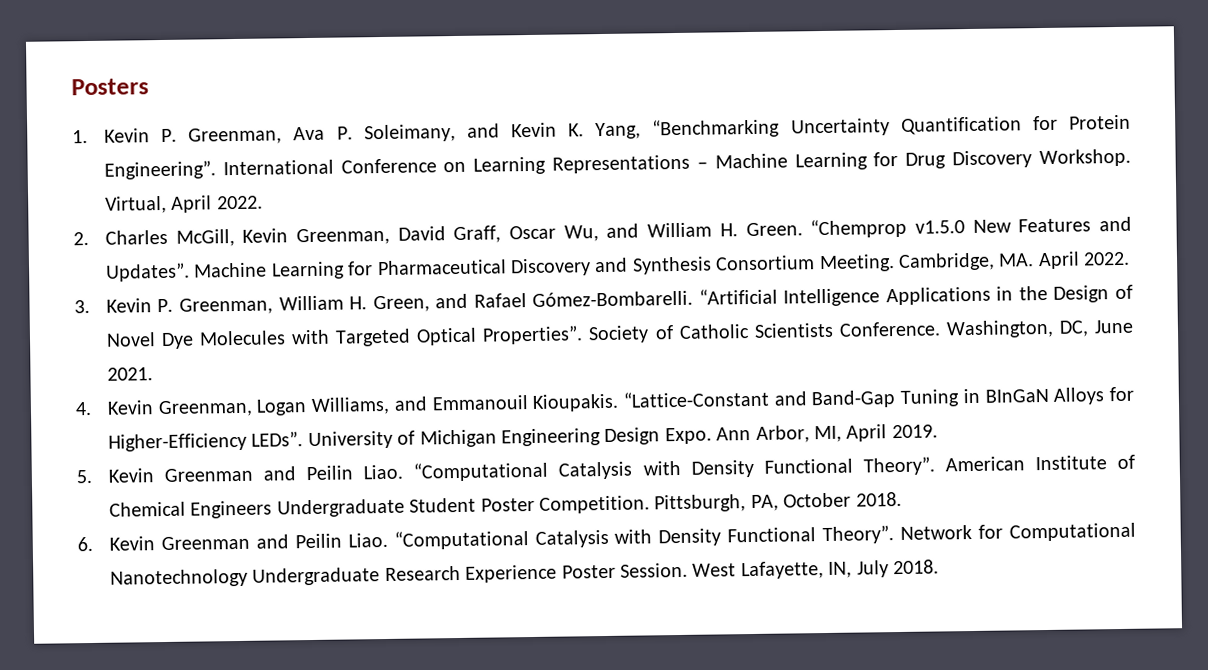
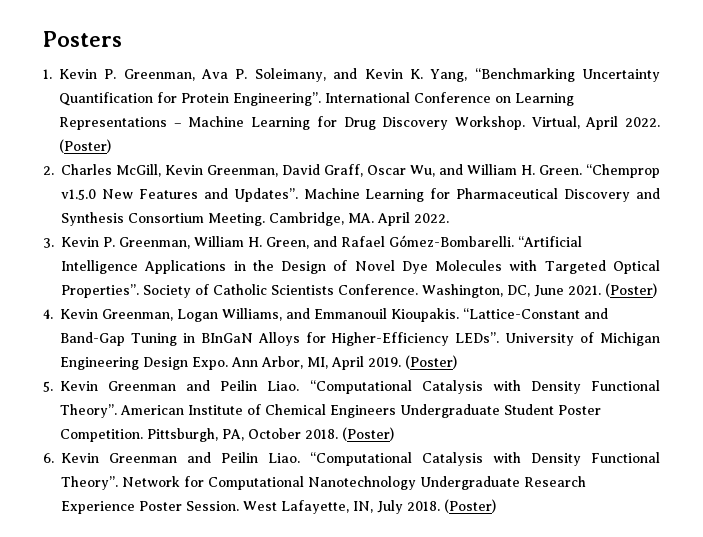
- Virtual, April 2022.
+ Virtual, April 2022. (Poster)
- Washington, DC, June 2021.
+ Washington, DC, June 2021. (Poster)
- Ann Arbor, MI, April 2019.
+ Ann Arbor, MI, April 2019. (Poster)
- Pittsburgh, PA, October 2018.
+ Pittsburgh, PA, October 2018. (Poster)
- West Lafayette, IN, July 2018.
+ West Lafayette, IN, July 2018. (Poster)

